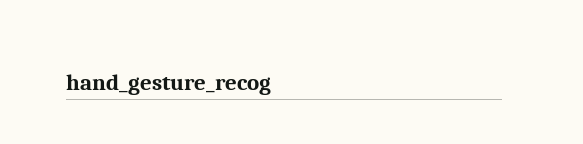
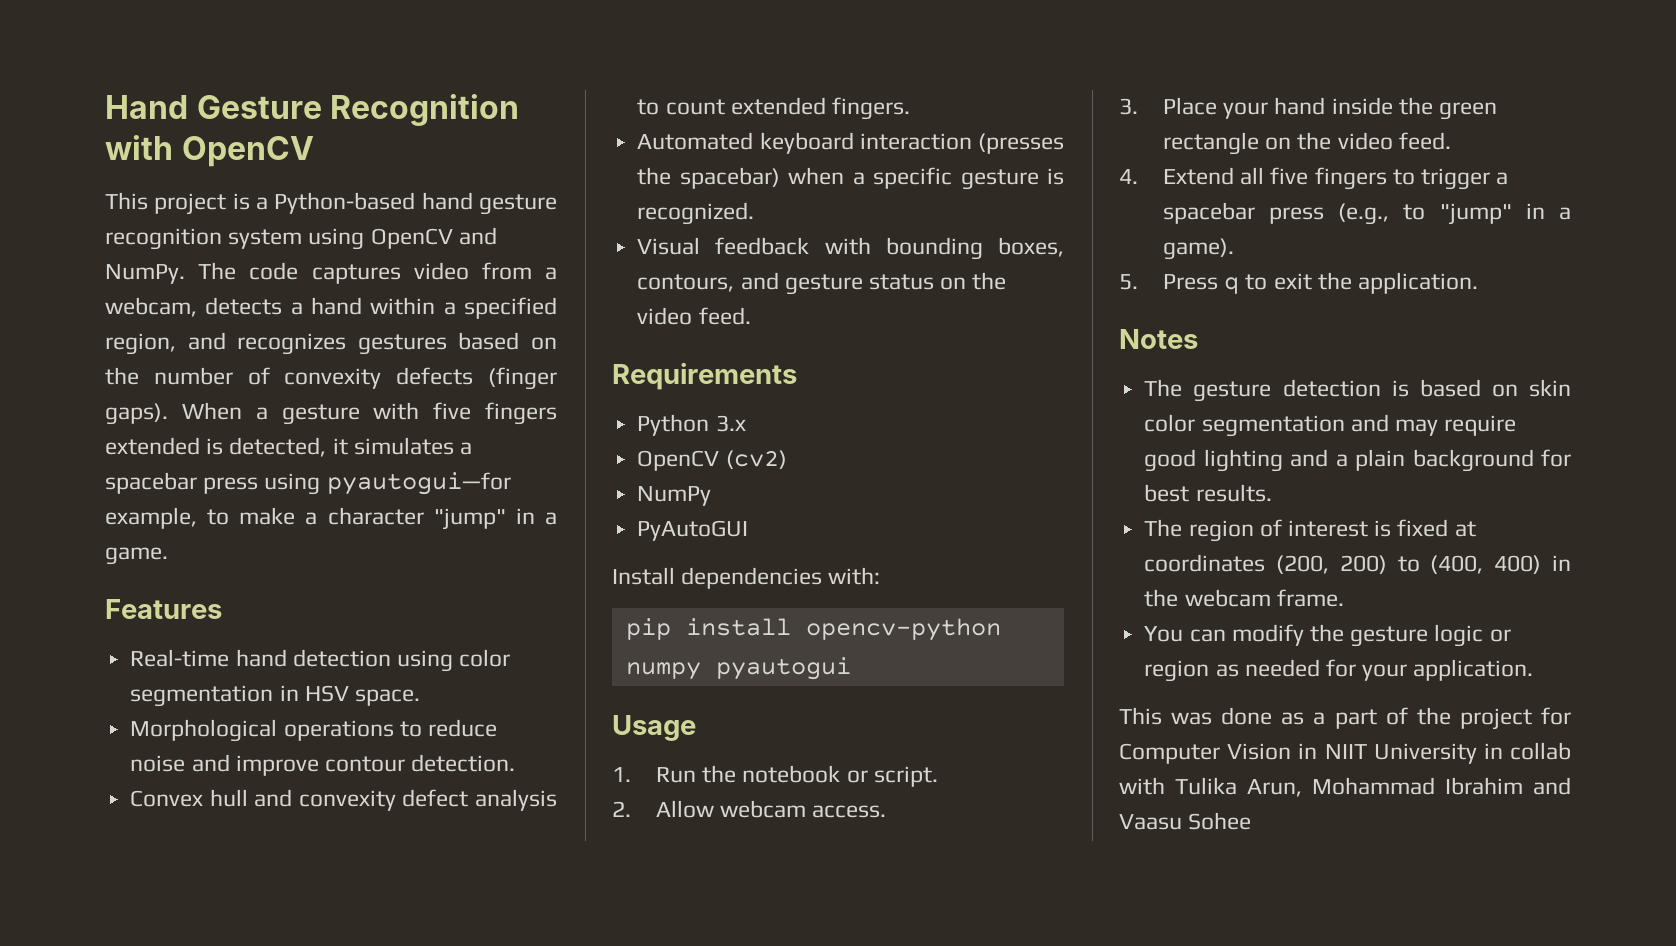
- hand_gesture_recog
+ Hand Gesture Recognition with OpenCV
+ This project is a Python-based hand gesture recognition system using OpenCV and NumPy. The code captures video from a webcam, detects a hand within a specified region, and recognizes gestures based on the number of convexity defects (finger gaps). When a gesture with five fingers extended is detected, it simulates a spacebar press using pyautogui—for example, to make a character "jump" in a game.
+ Features
+ Real-time hand detection using color segmentation in HSV space.
+ Morphological operations to reduce noise and improve contour detection.
+ Convex hull and convexity defect analysis to count extended fingers.
+ Automated keyboard interaction (presses the spacebar) when a specific gesture is recognized.
+ Visual feedback with bounding boxes, contours, and gesture status on the video feed.
+ Requirements
+ Python 3.x
+ OpenCV (cv2)
+ NumPy
+ PyAutoGUI
+ Install dependencies with:
+ pip install opencv-python numpy pyautogui
+ Usage
+ 1. Run the notebook or script.
+ 2. Allow webcam access.
+ 3. Place your hand inside the green rectangle on the video feed.
+ 4. Extend all five fingers to trigger a spacebar press (e.g., to "jump" in a game).
+ 5. Press q to exit the application.
+ Notes
+ The gesture detection is based on skin color segmentation and may require good lighting and a plain background for best results.
+ The region of interest is fixed at coordinates (200, 200) to (400, 400) in the webcam frame.
+ You can modify the gesture logic or region as needed for your application.
+ This was done as a part of the project for Computer Vision in NIIT University in collab with Tulika Arun, Mohammad Ibrahim and Vaasu Sohee

